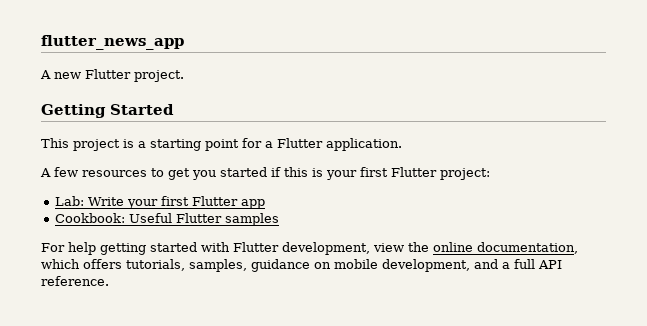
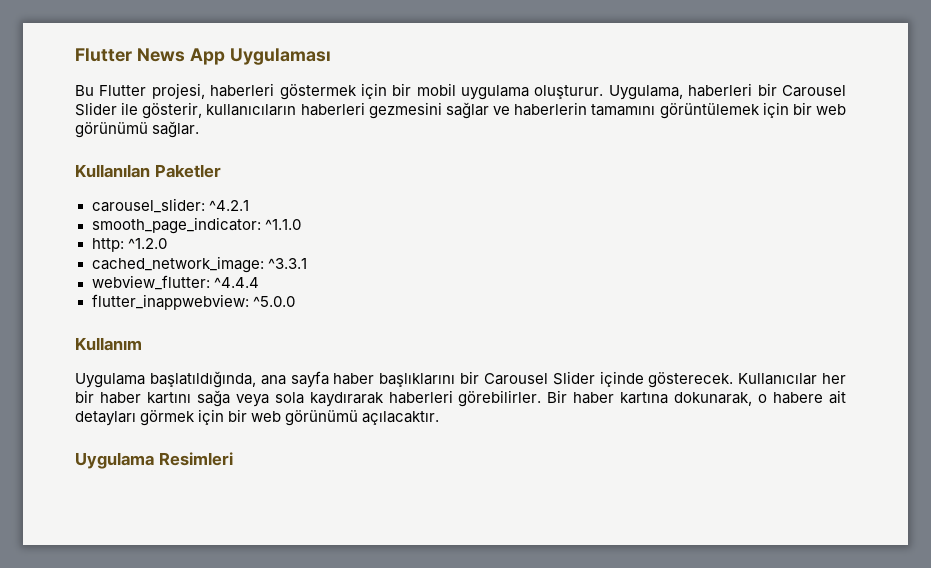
- flutter_news_app
- A new Flutter project.
- Getting Started
- This project is a starting point for a Flutter application.
- A few resources to get you started if this is your first Flutter project:
- Lab: Write your first Flutter app
- Cookbook: Useful Flutter samples
- For help getting started with Flutter development, view the online documentation, which offers tutorials, samples, guidance on mobile development, and a full API reference.
+ Flutter News App Uygulaması
+ Bu Flutter projesi, haberleri göstermek için bir mobil uygulama oluşturur. Uygulama, haberleri bir Carousel Slider ile gösterir, kullanıcıların haberleri gezmesini sağlar ve haberlerin tamamını görüntülemek için bir web görünümü sağlar.
+ Kullanılan Paketler
+ carousel_slider: ^4.2.1
+ smooth_page_indicator: ^1.1.0
+ http: ^1.2.0
+ cached_network_image: ^3.3.1
+ webview_flutter: ^4.4.4
+ flutter_inappwebview: ^5.0.0
+ Kullanım
+ Uygulama başlatıldığında, ana sayfa haber başlıklarını bir Carousel Slider içinde gösterecek. Kullanıcılar her bir haber kartını sağa veya sola kaydırarak haberleri görebilirler. Bir haber kartına dokunarak, o habere ait detayları görmek için bir web görünümü açılacaktır.
+ Uygulama Resimleri

